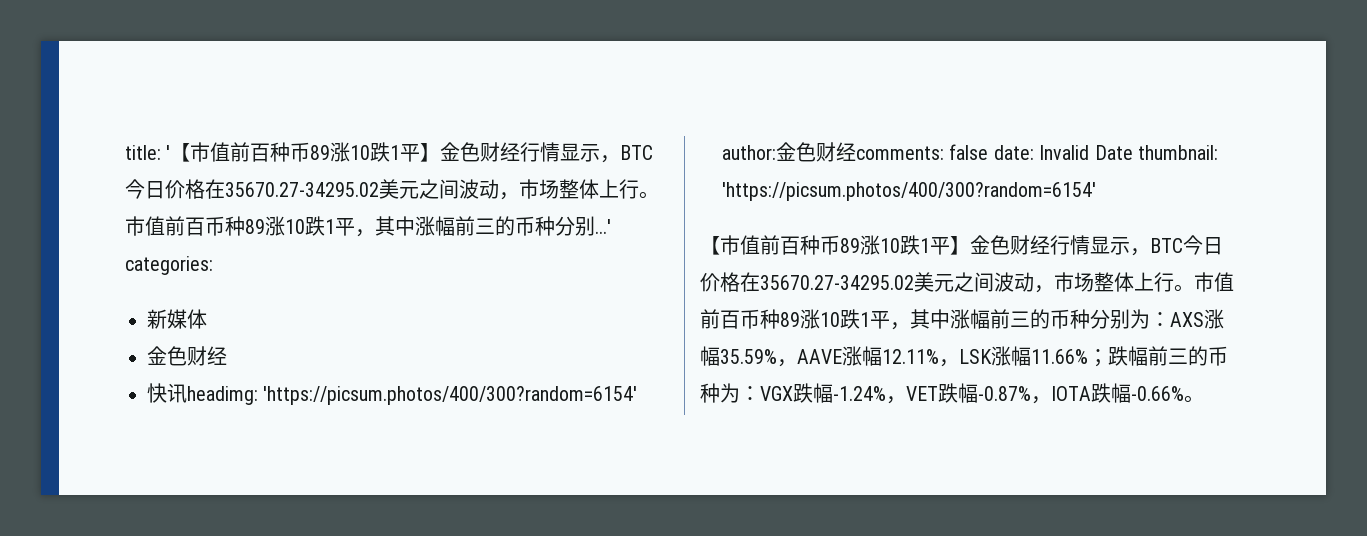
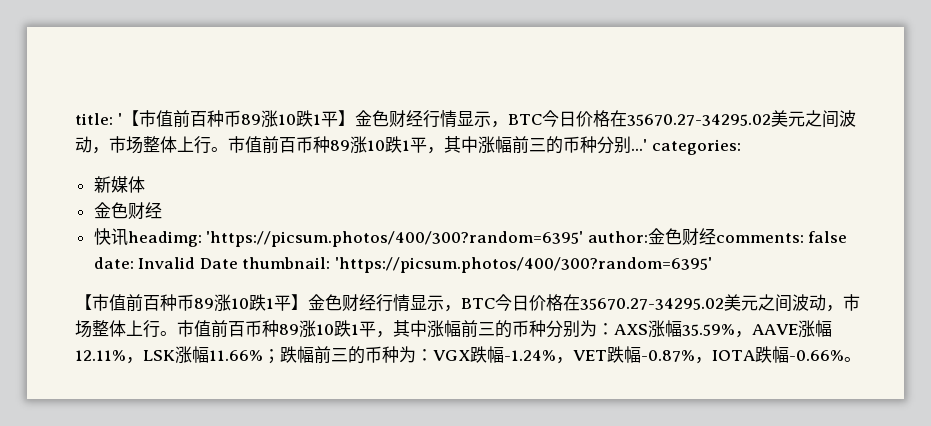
- 快讯headimg: 'https://picsum.photos/400/300?random=6154' author:金色财经comments: false date: Invalid Date thumbnail: 'https://picsum.photos/400/300?random=6154'
+ 快讯headimg: 'https://picsum.photos/400/300?random=6395' author:金色财经comments: false date: Invalid Date thumbnail: 'https://picsum.photos/400/300?random=6395'

